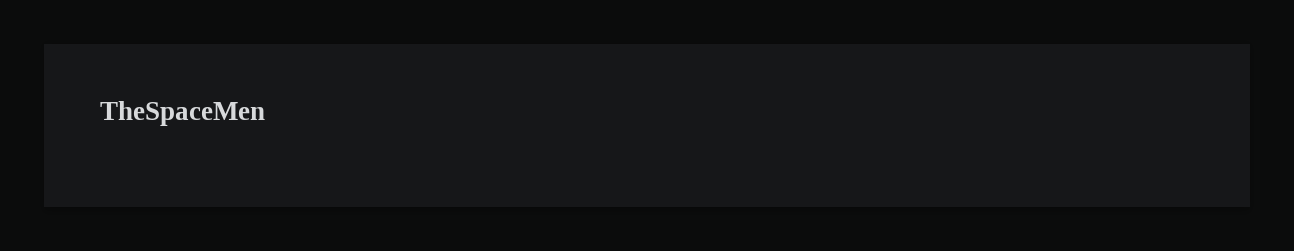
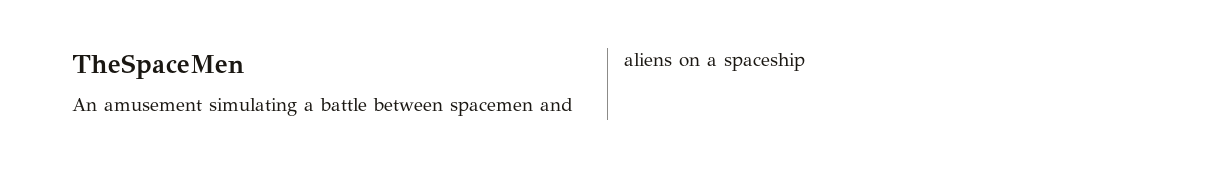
+ An amusement simulating a battle between spacemen and aliens on a spaceship

